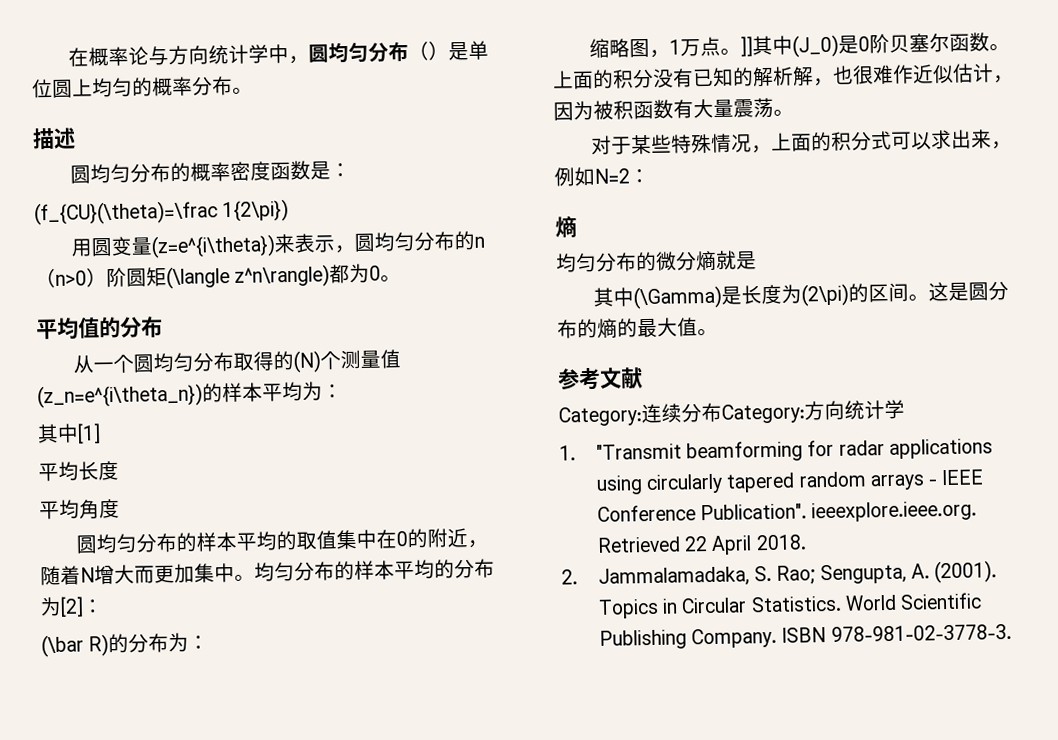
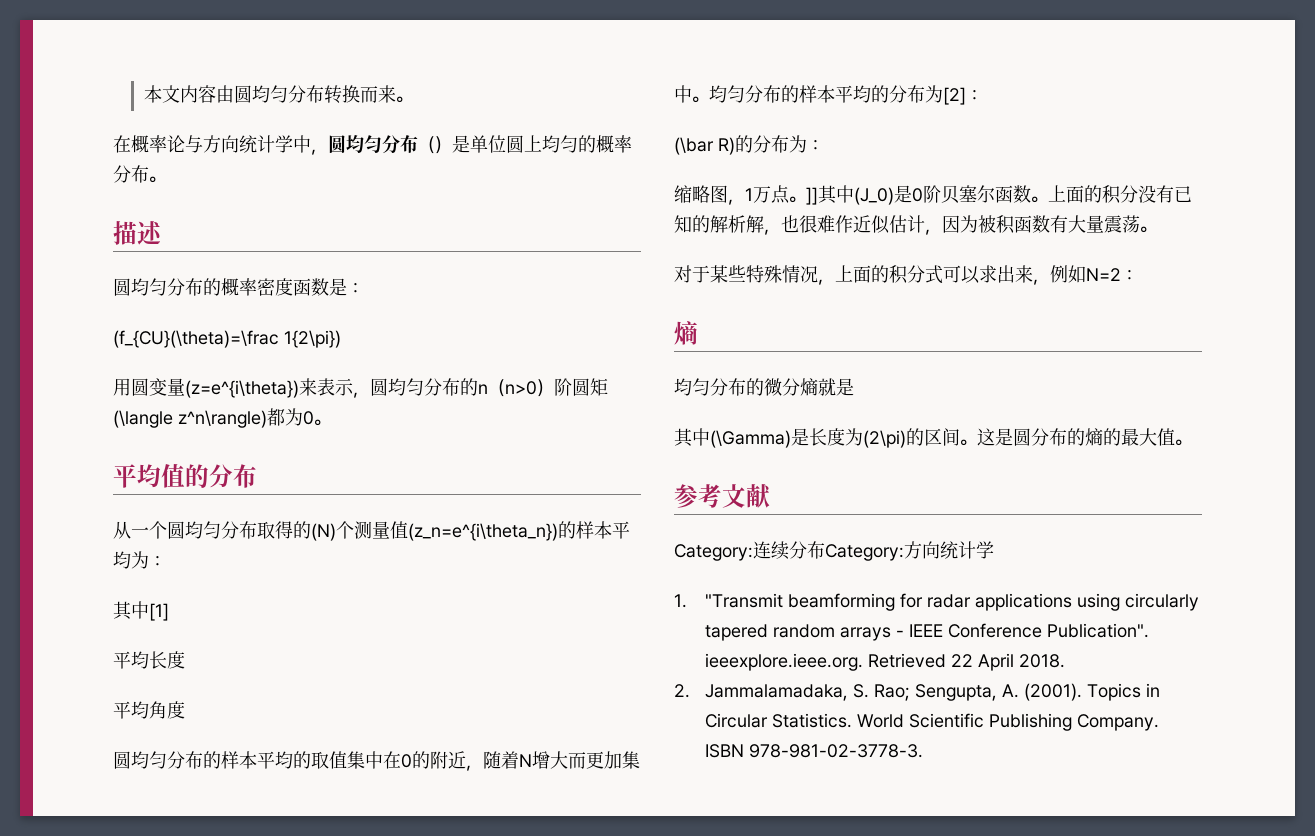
+ 本文内容由圆均匀分布转换而来。

